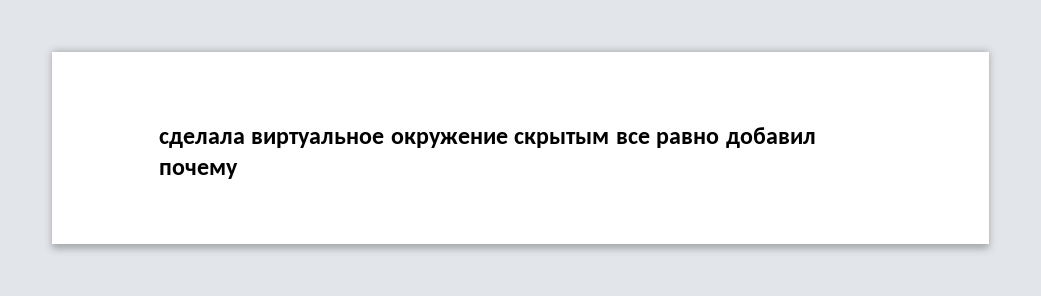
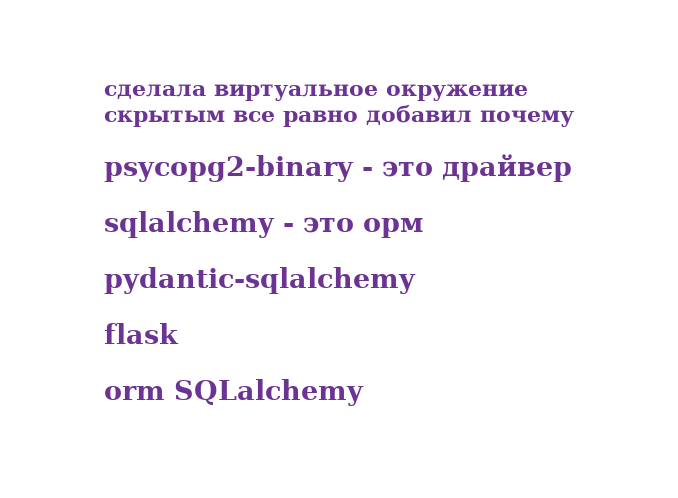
+ psycopg2-binary - это драйвер
+ sqlalchemy - это орм
+ pydantic-sqlalchemy
+ flask
+ orm SQLalchemy

